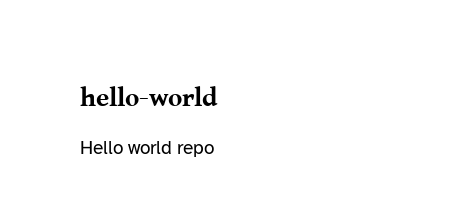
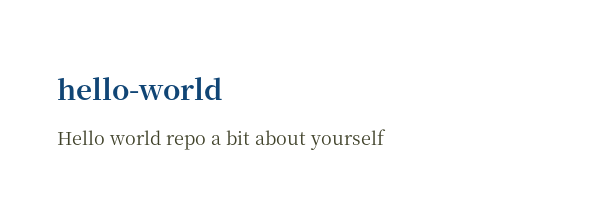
- Hello world repo
+ Hello world repo a bit about yourself

